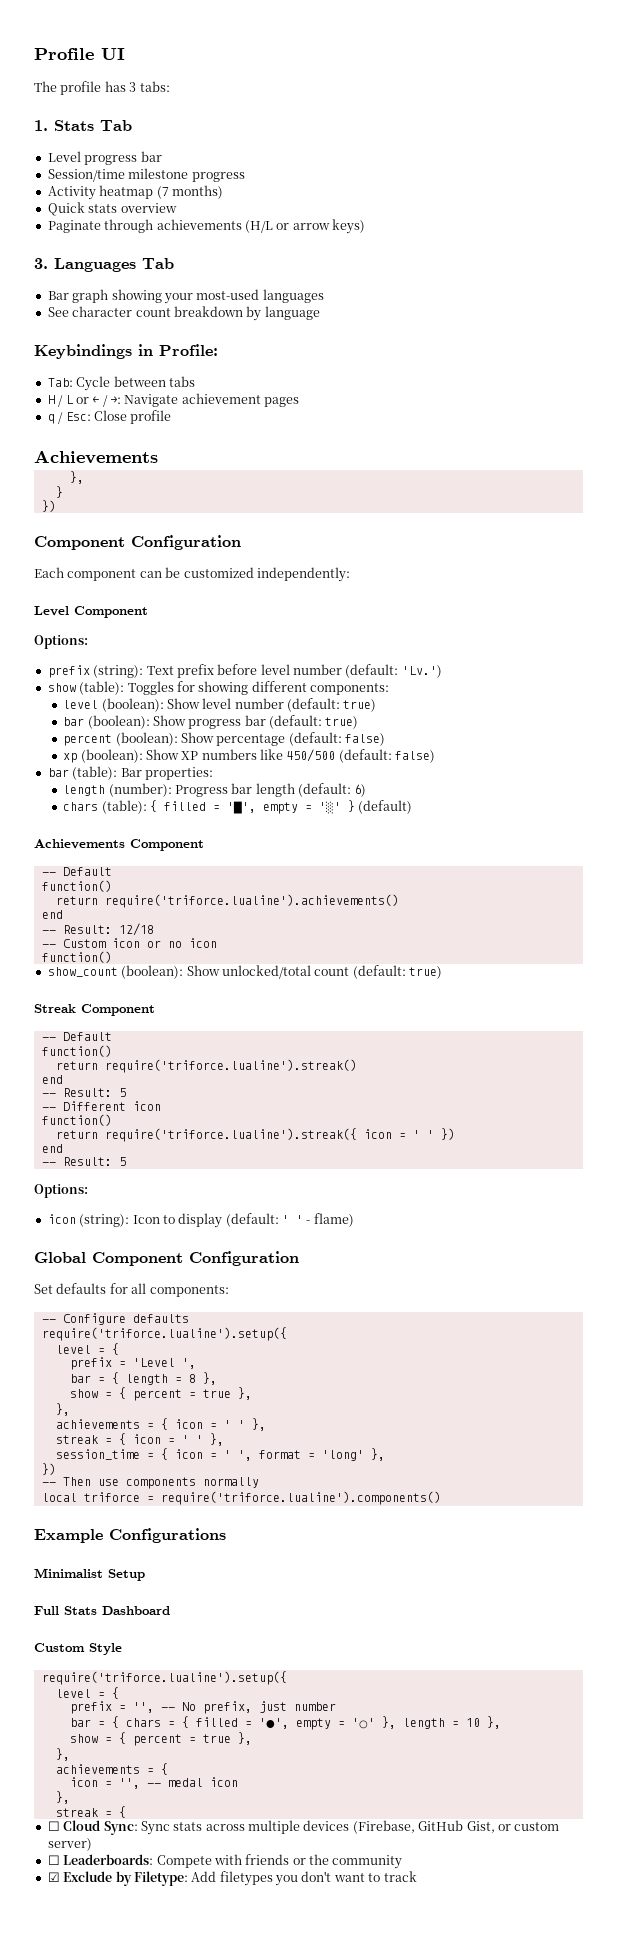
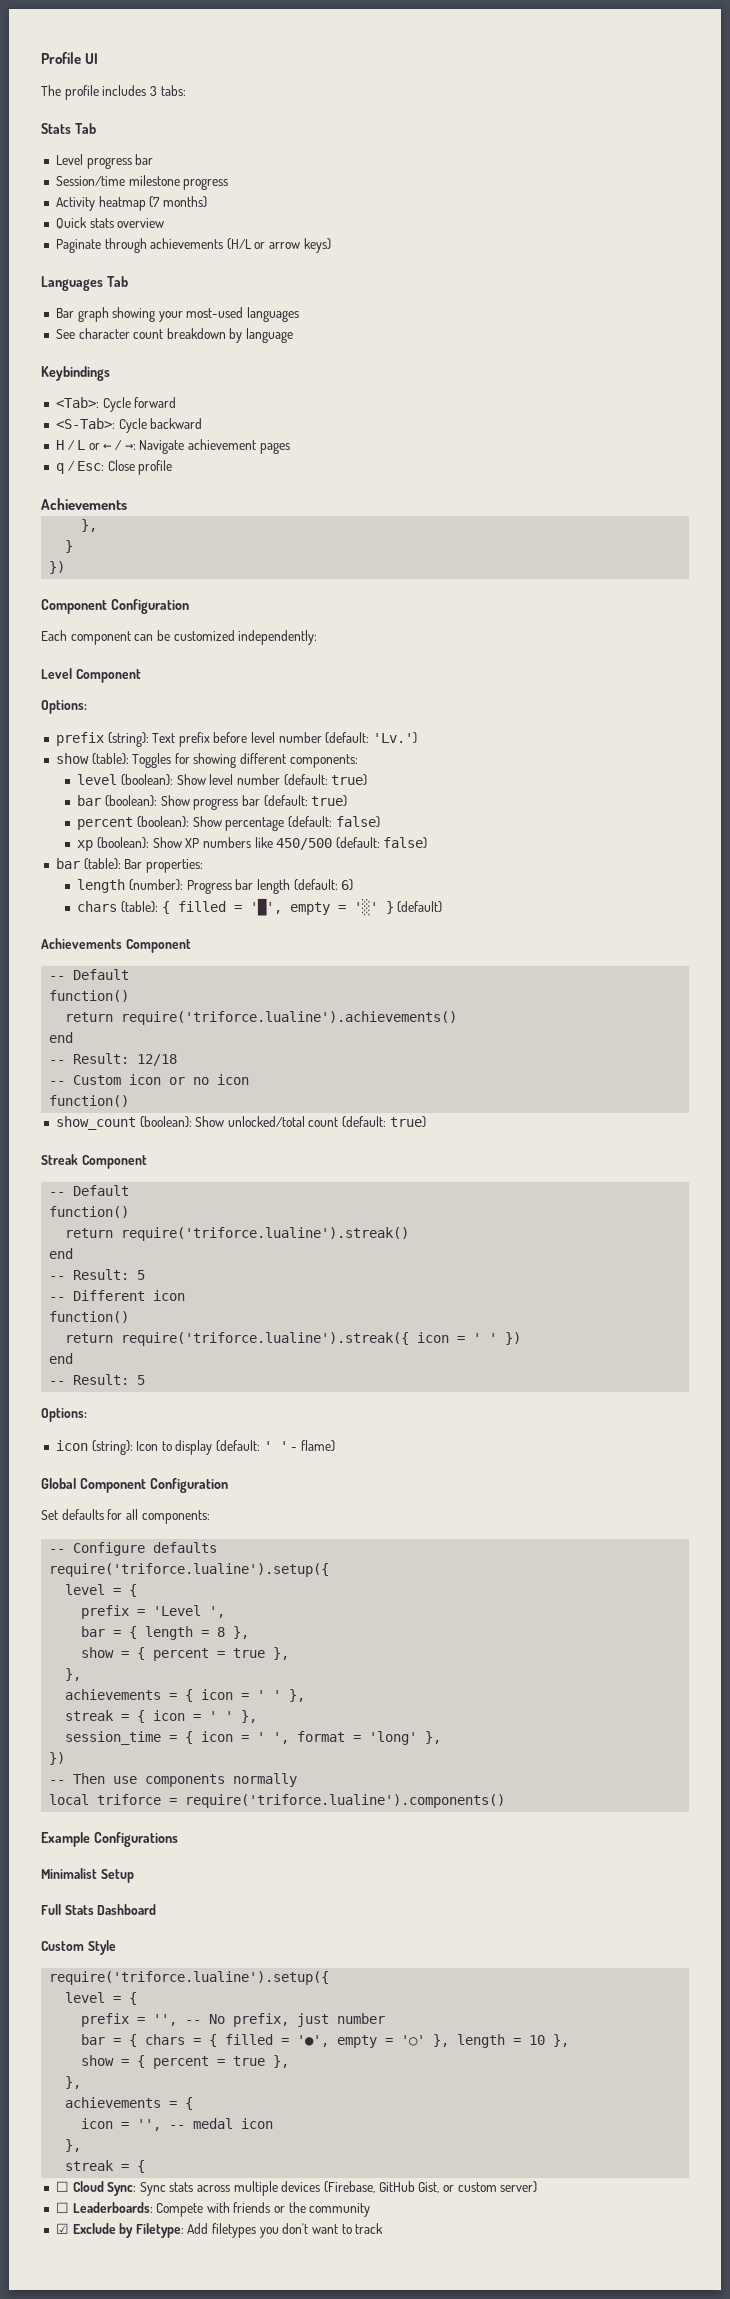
- The profile has 3 tabs:
+ The profile includes 3 tabs:
- 1. Stats Tab
+ Stats Tab
- 3. Languages Tab
+ Languages Tab
- Keybindings in Profile:
- Tab: Cycle between tabs
+ Keybindings
+ <Tab>: Cycle forward
+ <S-Tab>: Cycle backward

